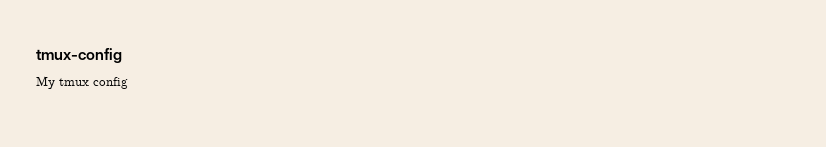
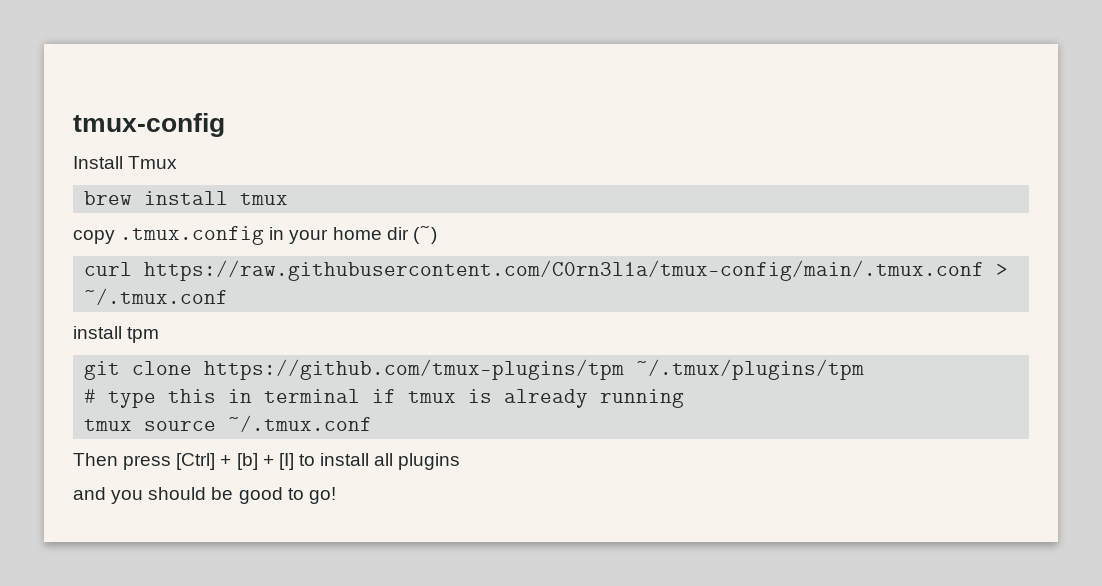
- My tmux config
+ Install Tmux
+ brew install tmux
+ copy .tmux.config in your home dir (~)
+ curl https://raw.githubusercontent.com/C0rn3l1a/tmux-config/main/.tmux.conf > ~/.tmux.conf
+ install tpm
+ git clone https://github.com/tmux-plugins/tpm ~/.tmux/plugins/tpm
+ # type this in terminal if tmux is already running
+ tmux source ~/.tmux.conf
+ Then press [Ctrl] + [b] + [I] to install all plugins
+ and you should be good to go!

